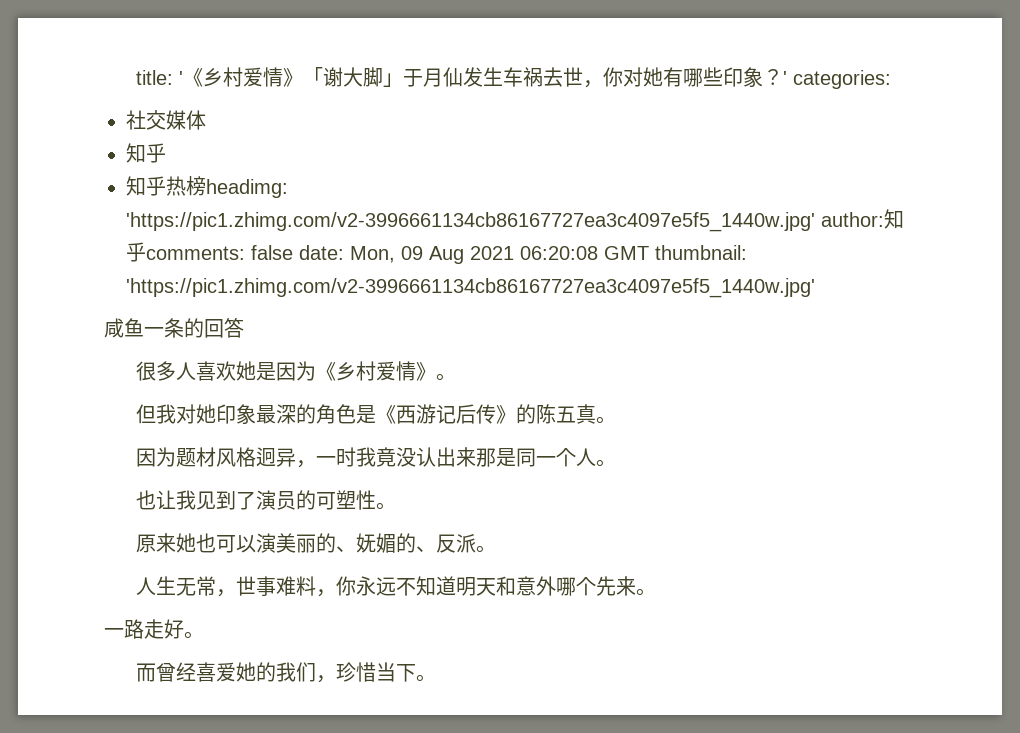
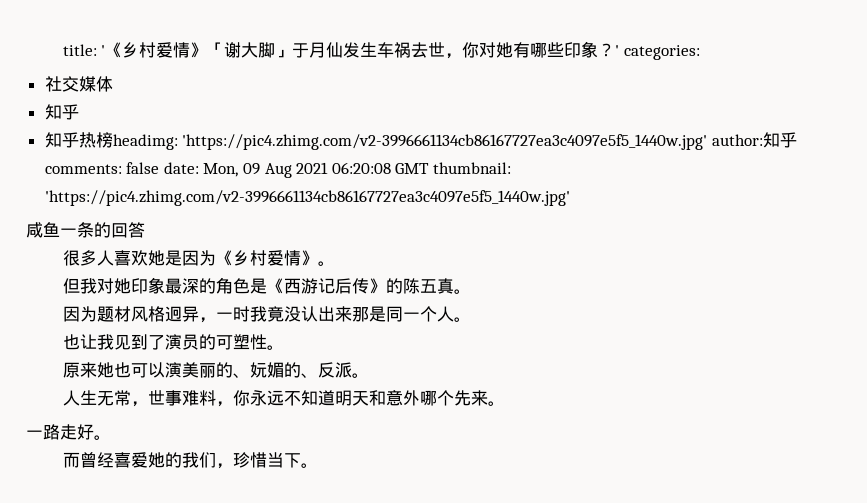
- 知乎热榜headimg: 'https://pic1.zhimg.com/v2-3996661134cb86167727ea3c4097e5f5_1440w.jpg' author:知乎comments: false date: Mon, 09 Aug 2021 06:20:08 GMT thumbnail: 'https://pic1.zhimg.com/v2-3996661134cb86167727ea3c4097e5f5_1440w.jpg'
+ 知乎热榜headimg: 'https://pic4.zhimg.com/v2-3996661134cb86167727ea3c4097e5f5_1440w.jpg' author:知乎comments: false date: Mon, 09 Aug 2021 06:20:08 GMT thumbnail: 'https://pic4.zhimg.com/v2-3996661134cb86167727ea3c4097e5f5_1440w.jpg'

